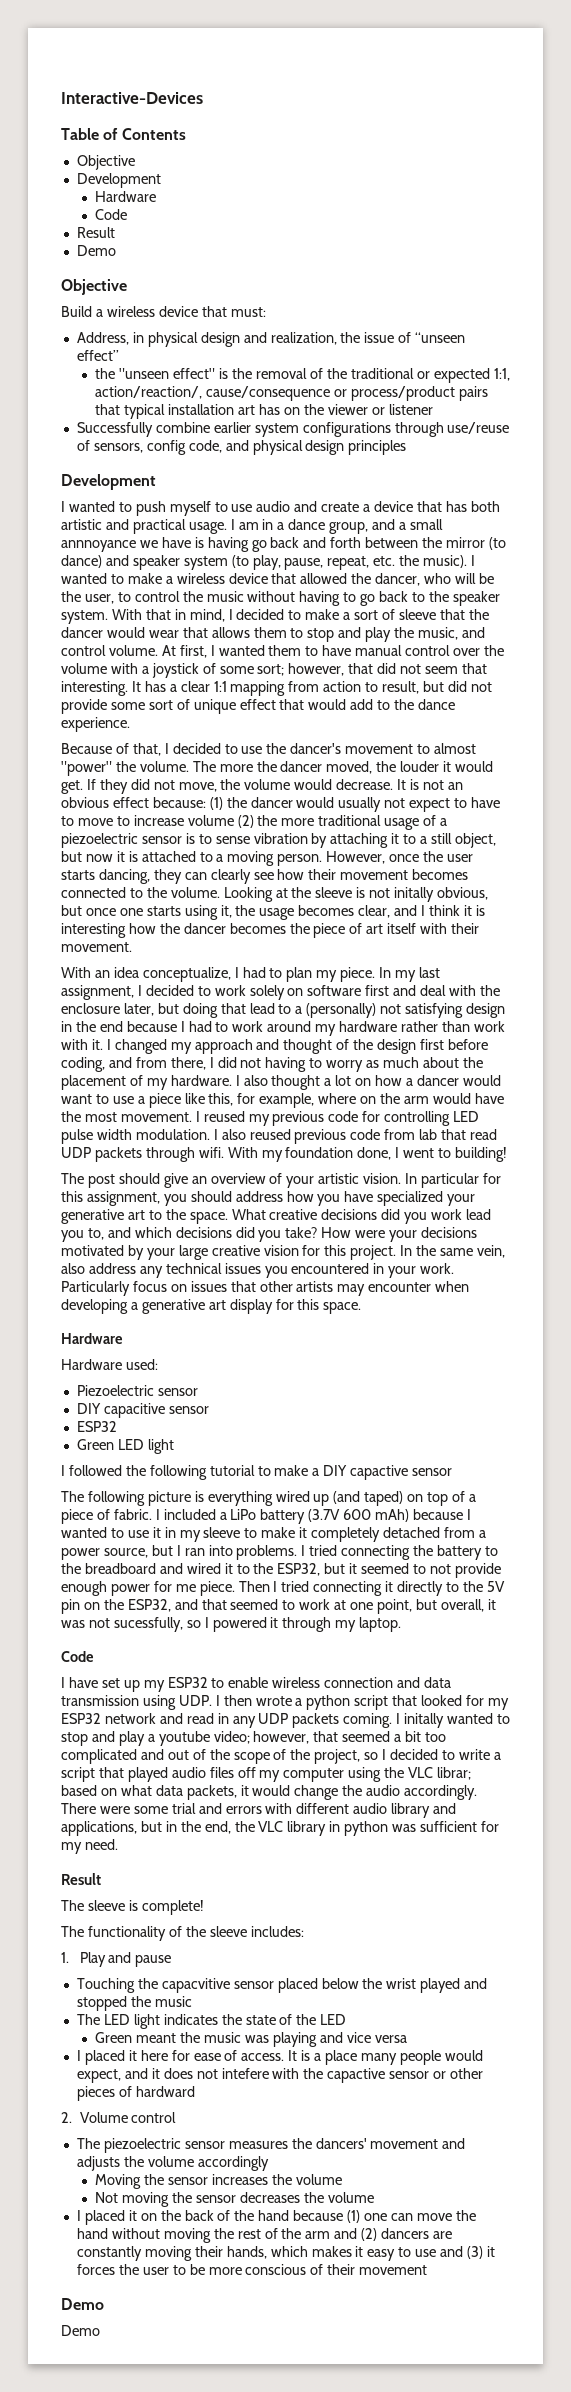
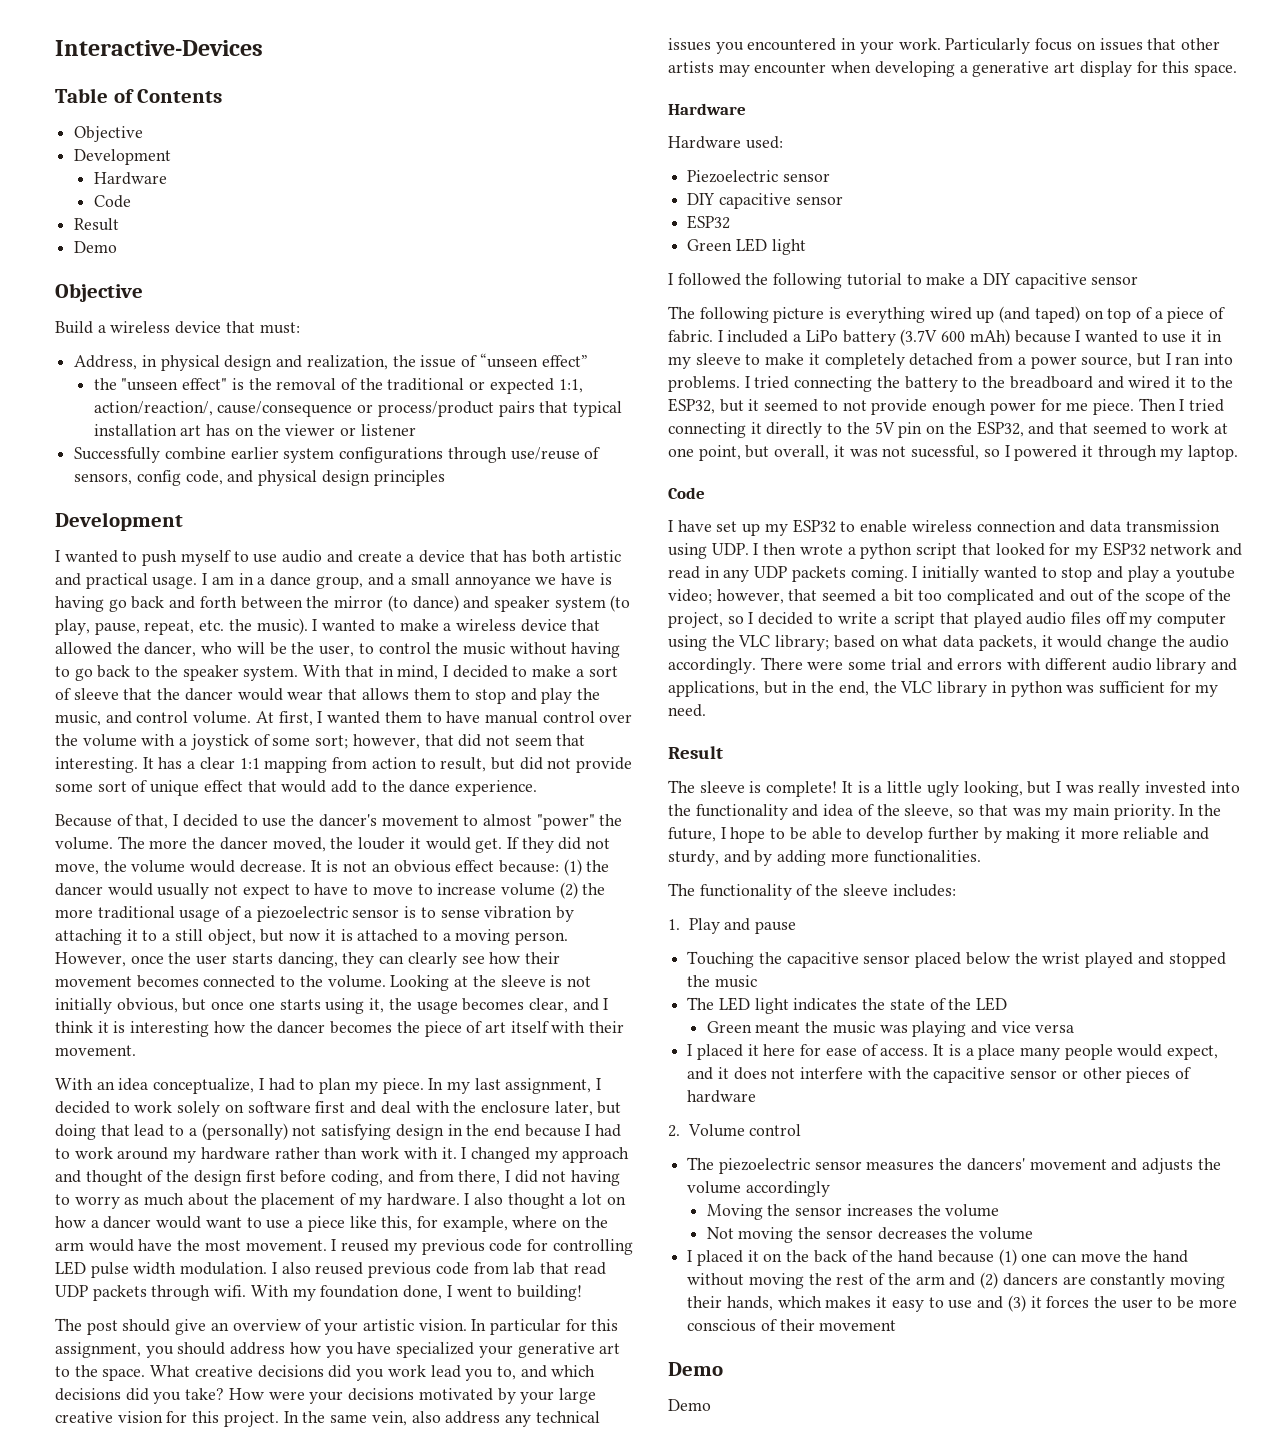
- I am in a dance group, and a small annnoyance we have is having go back and forth between the mirror (to dance) and speaker system (to play, pause, repeat, etc. the music).
+ I am in a dance group, and a small annoyance we have is having go back and forth between the mirror (to dance) and speaker system (to play, pause, repeat, etc. the music).
- Looking at the sleeve is not initally obvious, but once one starts using it, the usage becomes clear, and I think it is interesting how the dancer becomes the piece of art itself with their movement.
+ Looking at the sleeve is not initially obvious, but once one starts using it, the usage becomes clear, and I think it is interesting how the dancer becomes the piece of art itself with their movement.
- I followed the following tutorial to make a DIY capactive sensor
+ I followed the following tutorial to make a DIY capacitive sensor
- Then I tried connecting it directly to the 5V pin on the ESP32, and that seemed to work at one point, but overall, it was not sucessfully, so I powered it through my laptop.
+ Then I tried connecting it directly to the 5V pin on the ESP32, and that seemed to work at one point, but overall, it was not sucessful, so I powered it through my laptop.
- I initally wanted to stop and play a youtube video; however, that seemed a bit too complicated and out of the scope of the project, so I decided to write a script that played audio files off my computer using the VLC librar; based on what data packets, it would change the audio accordingly.
+ I initially wanted to stop and play a youtube video; however, that seemed a bit too complicated and out of the scope of the project, so I decided to write a script that played audio files off my computer using the VLC library; based on what data packets, it would change the audio accordingly.
+ It is a little ugly looking, but I was really invested into the functionality and idea of the sleeve, so that was my main priority. In the future, I hope to be able to develop further by making it more reliable and sturdy, and by adding more functionalities.
- Touching the capacvitive sensor placed below the wrist played and stopped the music
+ Touching the capacitive sensor placed below the wrist played and stopped the music
- It is a place many people would expect, and it does not intefere with the capactive sensor or other pieces of hardward
+ It is a place many people would expect, and it does not interfere with the capacitive sensor or other pieces of hardware

